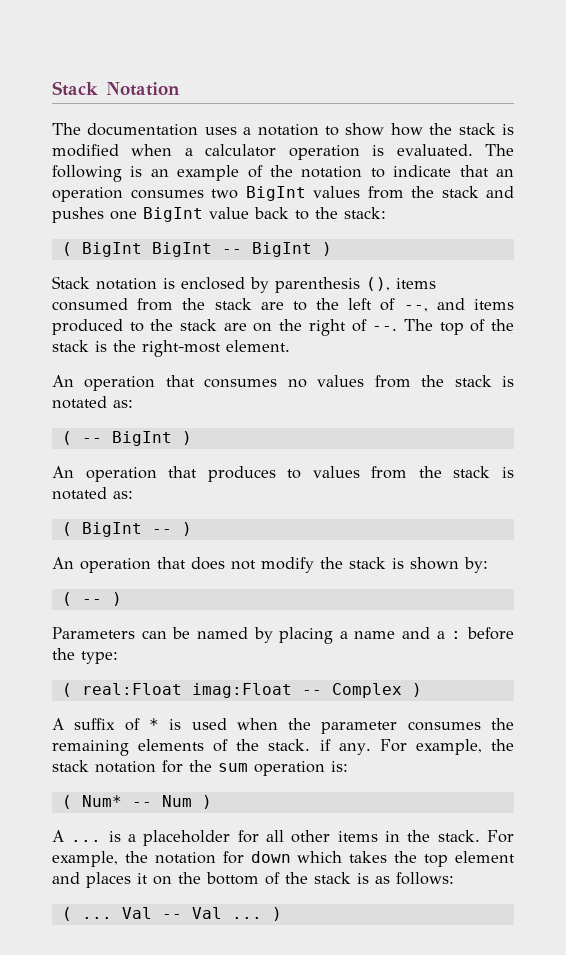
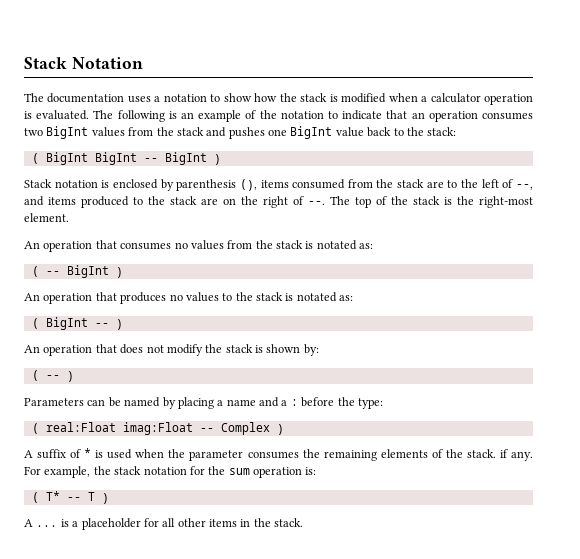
- An operation that produces to values from the stack is notated as:
+ An operation that produces no values to the stack is notated as:
- ( Num* -- Num )
+ ( T* -- T )
- For example, the notation for down which takes the top element and places it on the bottom of the stack is as follows:
- ( ... Val -- Val ... )

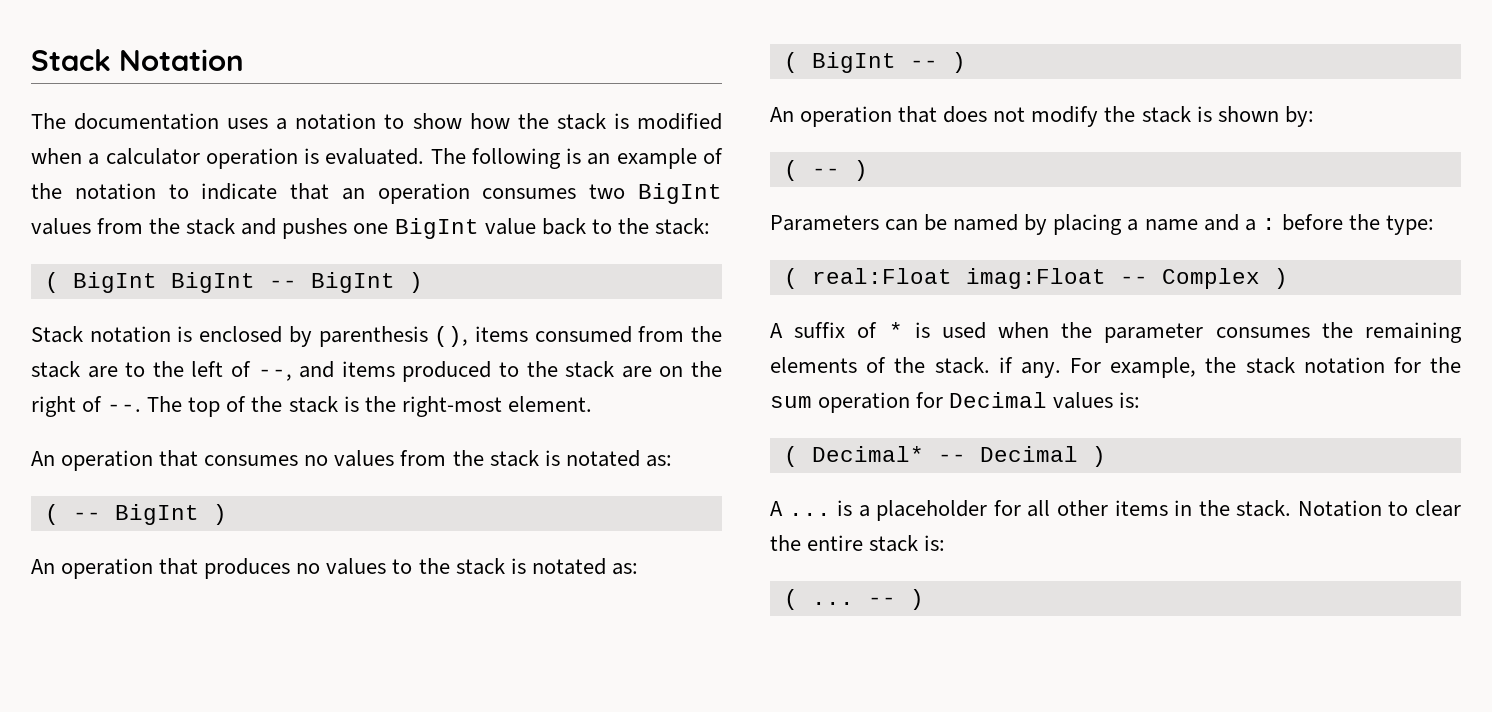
- For example, the stack notation for the sum operation is:
- ( T* -- T )
+ For example, the stack notation for the sum operation for Decimal values is:
+ ( Decimal* -- Decimal )
+ Notation to clear the entire stack is:
+ ( ... -- )

